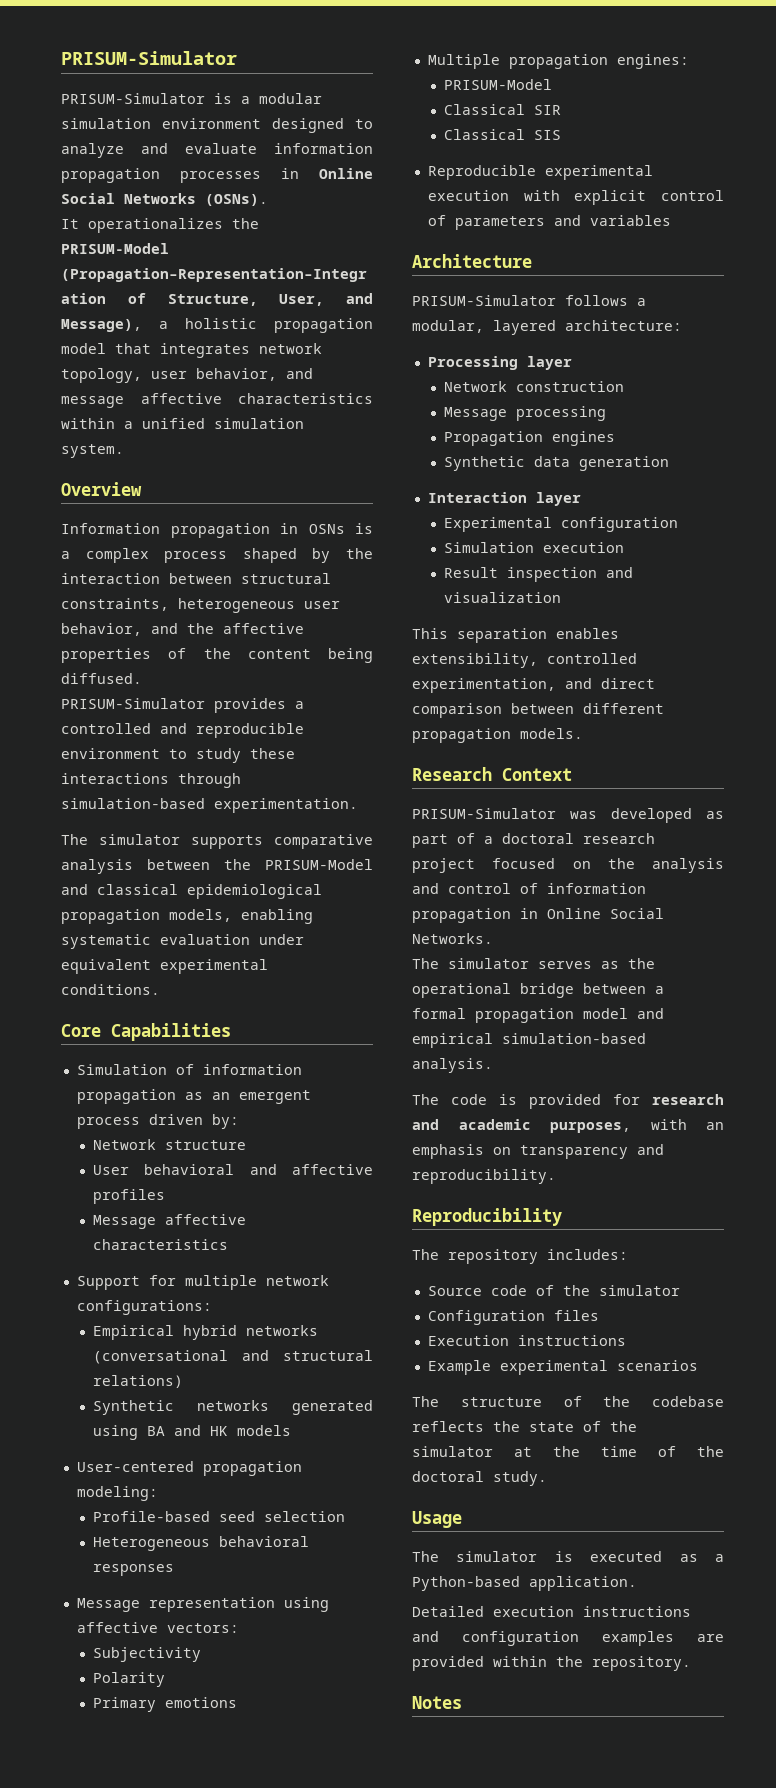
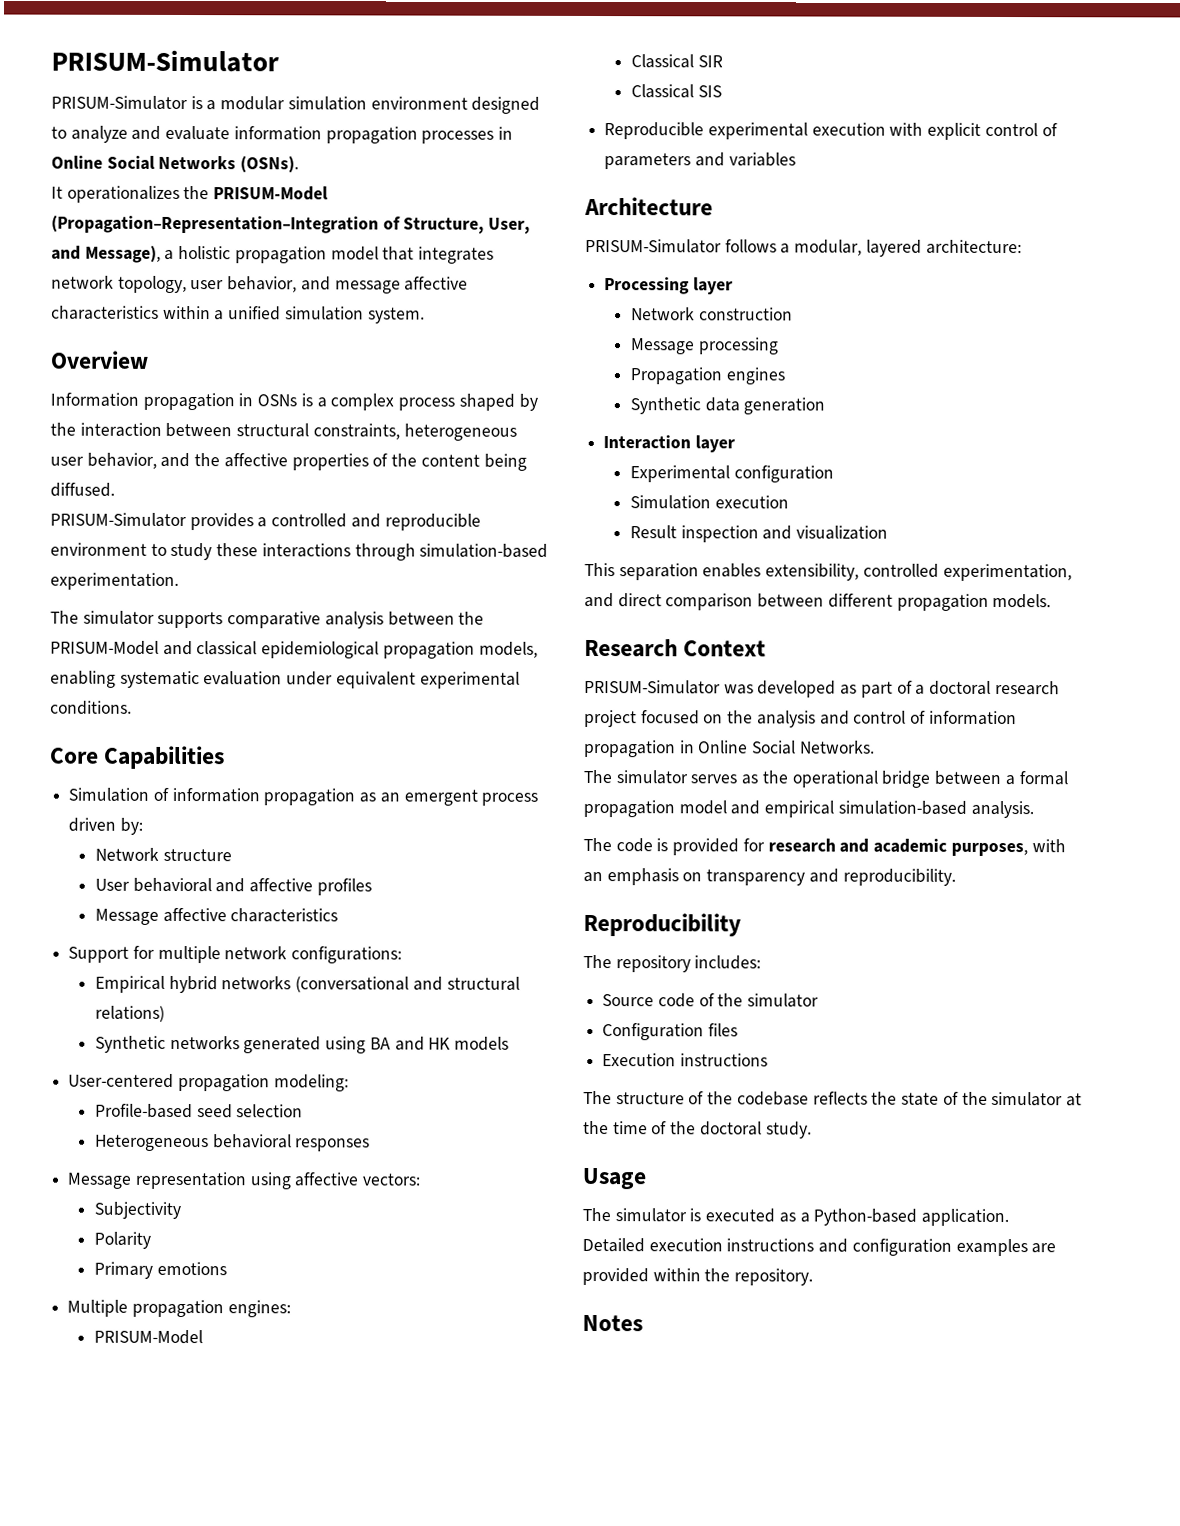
- Example experimental scenarios

